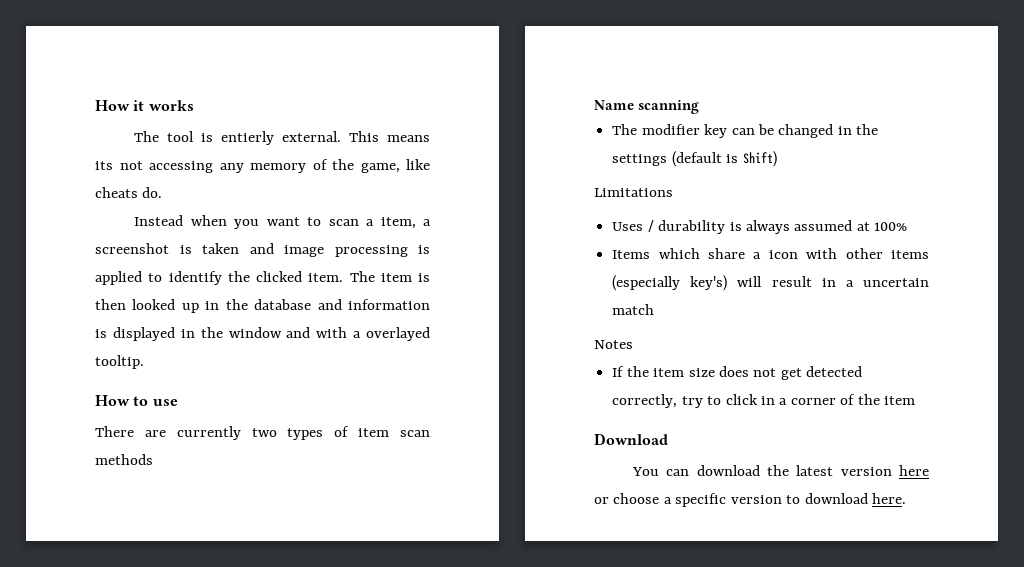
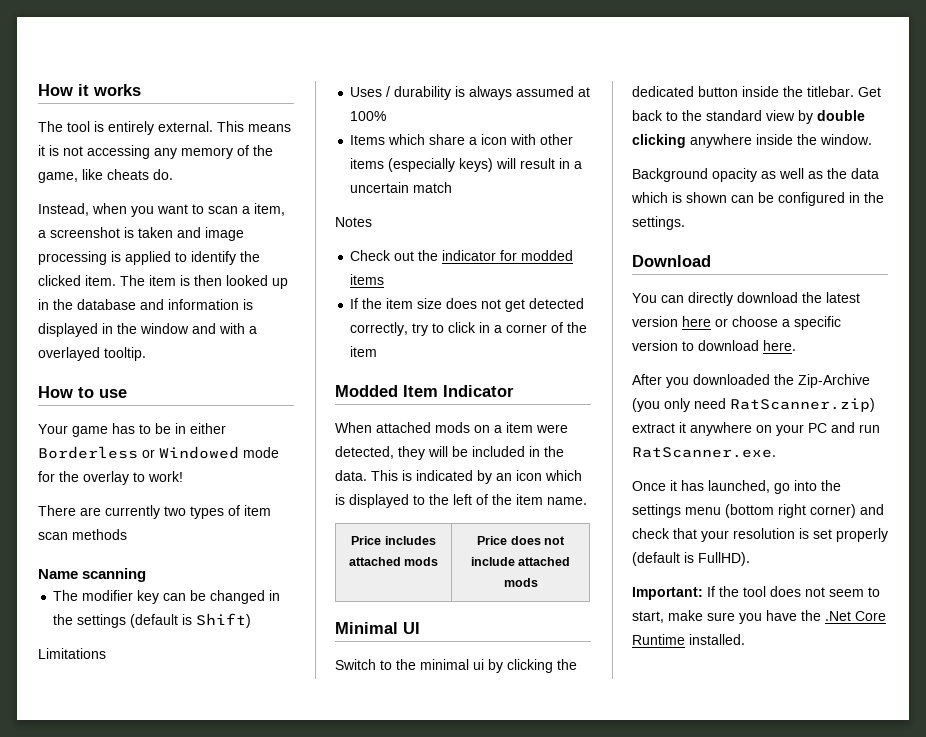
- The tool is entierly external.
+ The tool is entirely external.
- This means its not accessing any memory of the game, like cheats do.
+ This means it is not accessing any memory of the game, like cheats do.
- Instead when you want to scan a item, a screenshot is taken and image processing is applied to identify the clicked item.
+ Instead, when you want to scan a item, a screenshot is taken and image processing is applied to identify the clicked item.
+ Your game has to be in either Borderless or Windowed mode for the overlay to work!
- Items which share a icon with other items (especially key's) will result in a uncertain match
+ Items which share a icon with other items (especially keys) will result in a uncertain match
+ Check out the indicator for modded items
+ Modded Item Indicator
+ When attached mods on a item were detected, they will be included in the data. This is indicated by an icon which is displayed to the left of the item name.
+ Price includes attached mods | Price does not include attached mods
+ Minimal UI
+ Switch to the minimal ui by clicking the dedicated button inside the titlebar. Get back to the standard view by double clicking anywhere inside the window.
+ Background opacity as well as the data which is shown can be configured in the settings.
- You can download the latest version here or choose a specific version to download here.
+ You can directly download the latest version here or choose a specific version to download here.
+ After you downloaded the Zip-Archive (you only need RatScanner.zip) extract it anywhere on your PC and run RatScanner.exe.
+ Once it has launched, go into the settings menu (bottom right corner) and check that your resolution is set properly (default is FullHD).
+ Important: If the tool does not seem to start, make sure you have the .Net Core Runtime installed.

